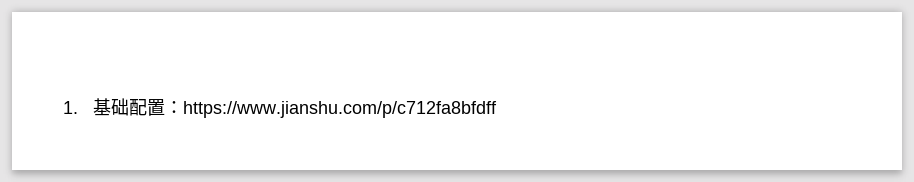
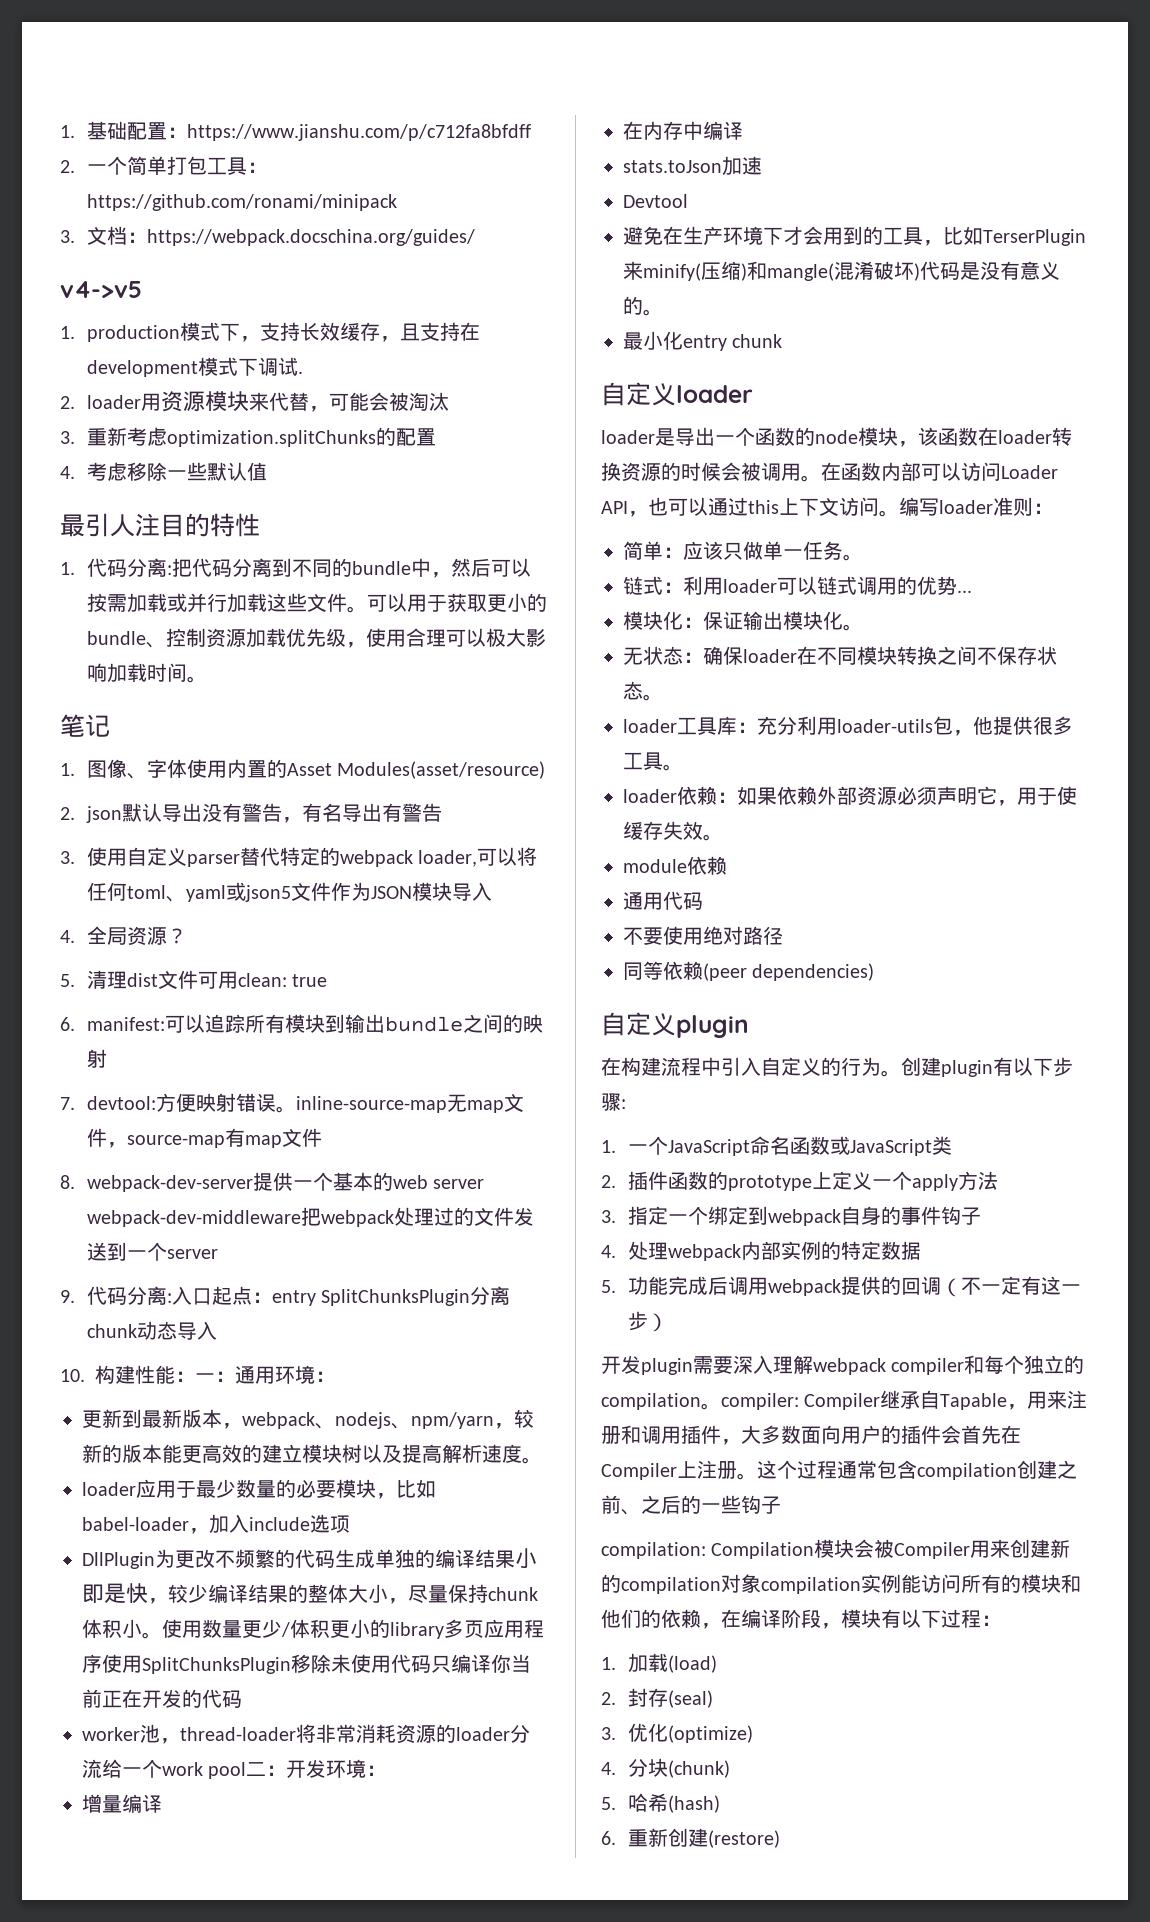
+ 2.一个简单打包工具：https://github.com/ronami/minipack
+ 3.文档：https://webpack.docschina.org/guides/
+ v4->v5
+ 1. production模式下，支持长效缓存，且支持在development模式下调试.
+ 2. loader用资源模块来代替，可能会被淘汰
+ 3.重新考虑optimization.splitChunks的配置
+ 4.考虑移除一些默认值
+ 最引人注目的特性
+ 1.代码分离:把代码分离到不同的bundle中，然后可以按需加载或并行加载这些文件。可以用于获取更小的bundle、控制资源加载优先级，使用合理可以极大影响加载时间。
+ 笔记
+ 1.图像、字体使用内置的Asset Modules(asset/resource)
+ 2. json默认导出没有警告，有名导出有警告
+ 3.使用自定义parser替代特定的webpack loader,可以将任何toml、yaml或json5文件作为JSON模块导入
+ 4.全局资源？
+ 5.清理dist文件可用clean: true
+ 6. manifest:可以追踪所有模块到输出bundle之间的映射
+ 7. devtool:方便映射错误。inline-source-map无map文件，source-map有map文件
+ 8. webpack-dev-server提供一个基本的web server webpack-dev-middleware把webpack处理过的文件发送到一个server
+ 9.代码分离:入口起点：entry SplitChunksPlugin分离chunk动态导入
+ 10.构建性能：一：通用环境：
+ 更新到最新版本，webpack、nodejs、npm/yarn，较新的版本能更高效的建立模块树以及提高解析速度。
+ loader应用于最少数量的必要模块，比如babel-loader，加入include选项
+ DllPlugin为更改不频繁的代码生成单独的编译结果小即是快，较少编译结果的整体大小，尽量保持chunk体积小。使用数量更少/体积更小的library多页应用程序使用SplitChunksPlugin移除未使用代码只编译你当前正在开发的代码
+ worker池，thread-loader将非常消耗资源的loader分流给一个work pool二：开发环境：
+ 增量编译
+ 在内存中编译
+ stats.toJson加速
+ Devtool
+ 避免在生产环境下才会用到的工具，比如TerserPlugin来minify(压缩)和mangle(混淆破坏)代码是没有意义的。
+ 最小化entry chunk
+ 自定义loader
+ loader是导出一个函数的node模块，该函数在loader转换资源的时候会被调用。在函数内部可以访问Loader API，也可以通过this上下文访问。编写loader准则：
+ 简单：应该只做单一任务。
+ 链式：利用loader可以链式调用的优势...
+ 模块化：保证输出模块化。
+ 无状态：确保loader在不同模块转换之间不保存状态。
+ loader工具库：充分利用loader-utils包，他提供很多工具。
+ loader依赖：如果依赖外部资源必须声明它，用于使缓存失效。
+ module依赖
+ 通用代码
+ 不要使用绝对路径
+ 同等依赖(peer dependencies)
+ 自定义plugin
+ 在构建流程中引入自定义的行为。创建plugin有以下步骤:
+ 1.一个JavaScript命名函数或JavaScript类
+ 2.插件函数的prototype上定义一个apply方法
+ 3.指定一个绑定到webpack自身的事件钩子
+ 4.处理webpack内部实例的特定数据
+ 5.功能完成后调用webpack提供的回调（不一定有这一步）
+ 开发plugin需要深入理解webpack compiler和每个独立的compilation。compiler: Compiler继承自Tapable，用来注册和调用插件，大多数面向用户的插件会首先在Compiler上注册。这个过程通常包含compilation创建之前、之后的一些钩子
+ compilation: Compilation模块会被Compiler用来创建新的compilation对象compilation实例能访问所有的模块和他们的依赖，在编译阶段，模块有以下过程：
+ 1.加载(load)
+ 2.封存(seal)
+ 3.优化(optimize)
+ 4.分块(chunk)
+ 5.哈希(hash)
+ 6.重新创建(restore)

